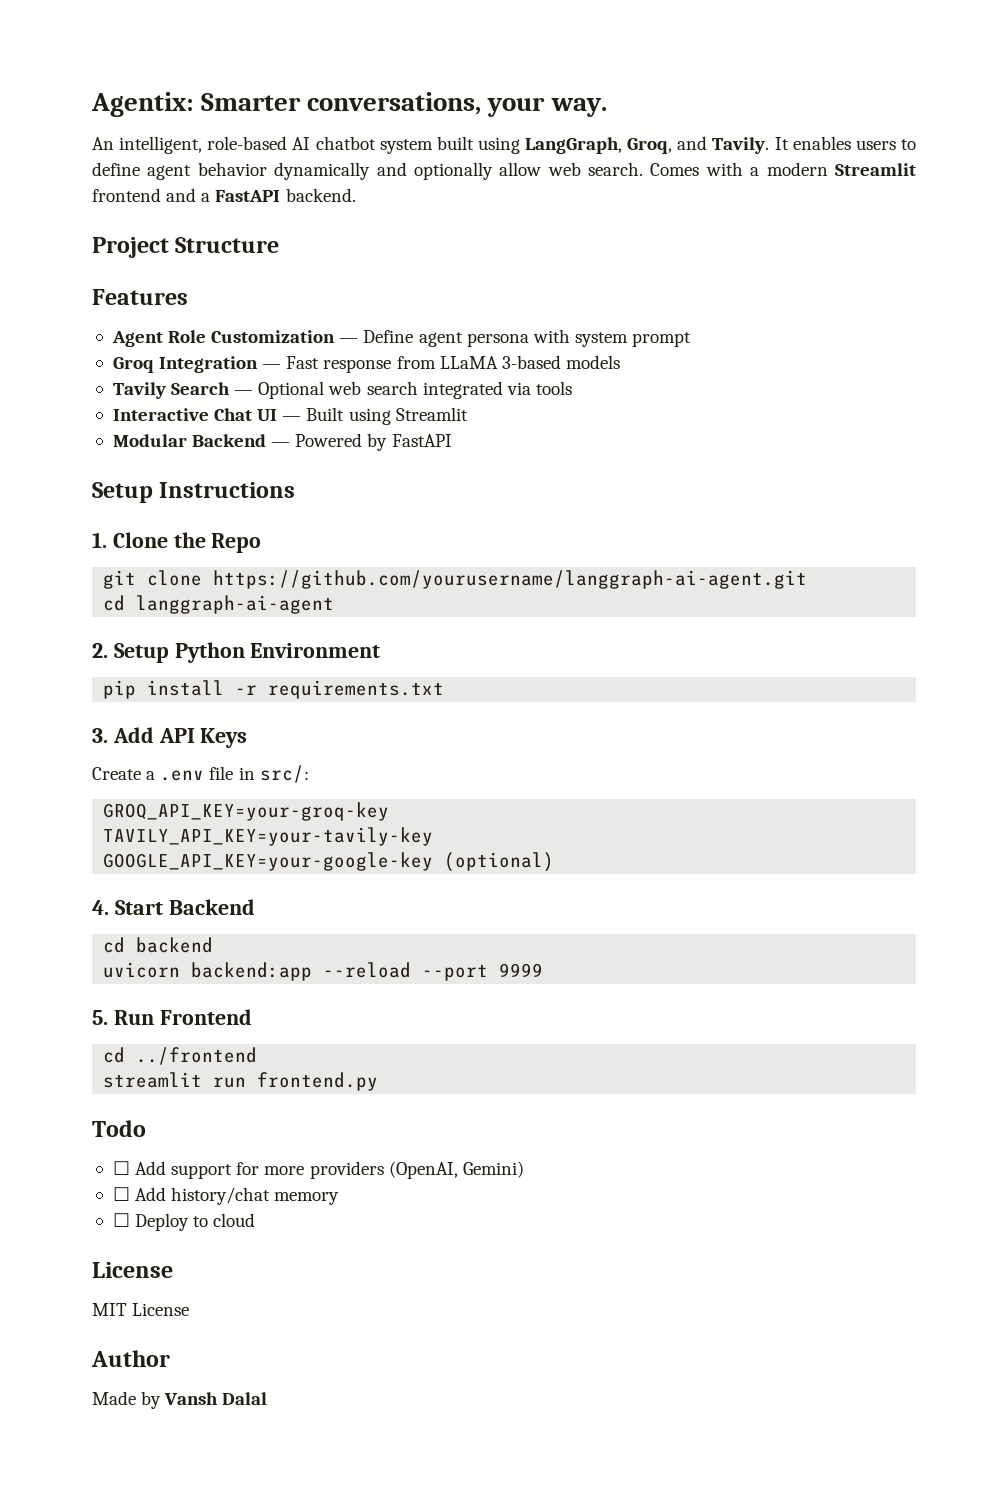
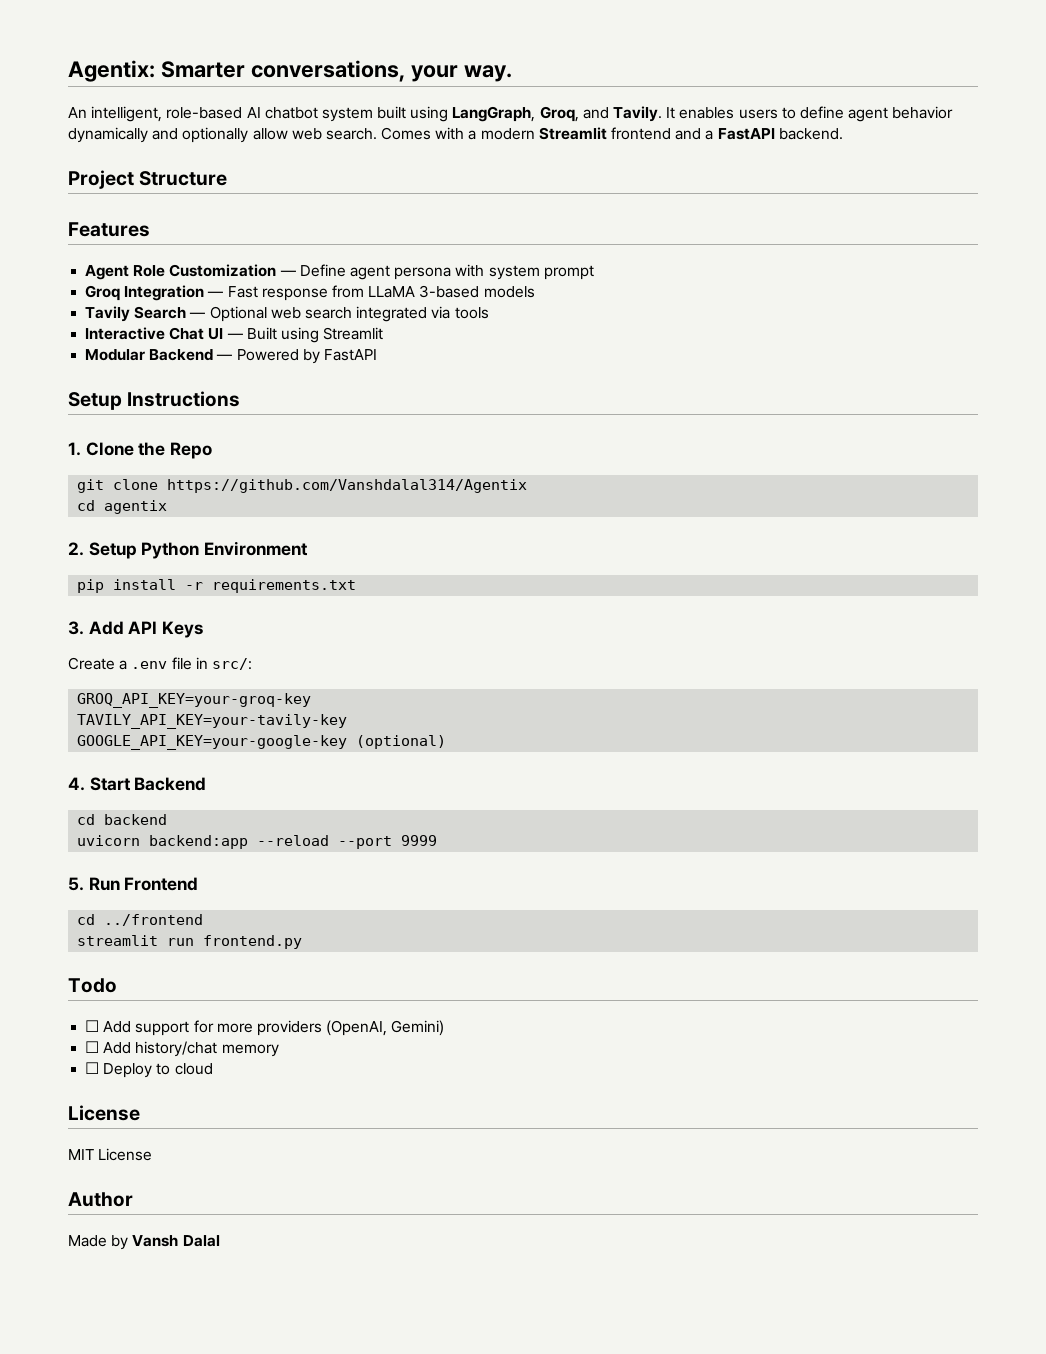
- git clone https://github.com/yourusername/langgraph-ai-agent.git
- cd langgraph-ai-agent
+ git clone https://github.com/Vanshdalal314/Agentix
+ cd agentix

